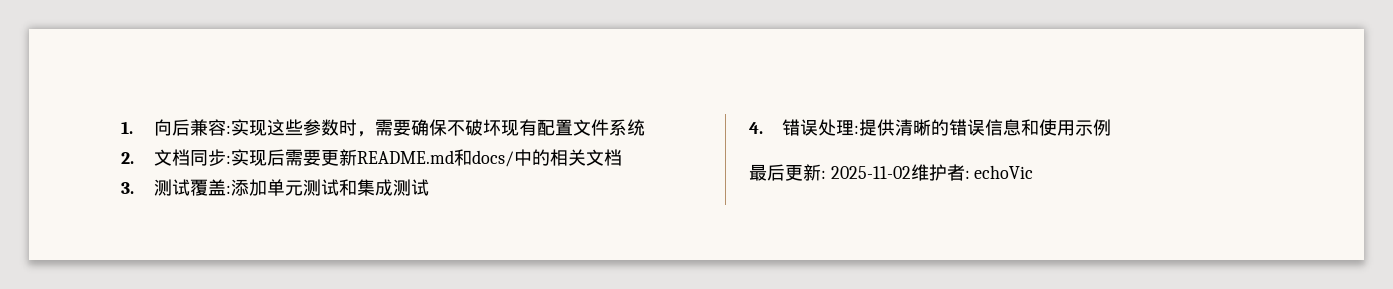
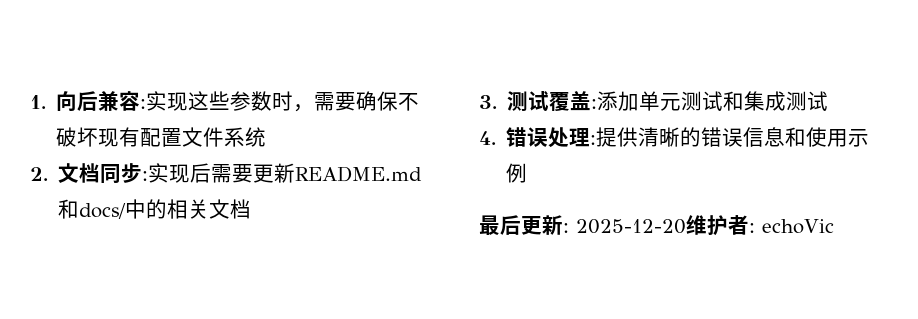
- 最后更新: 2025-11-02维护者: echoVic
+ 最后更新: 2025-12-20维护者: echoVic

